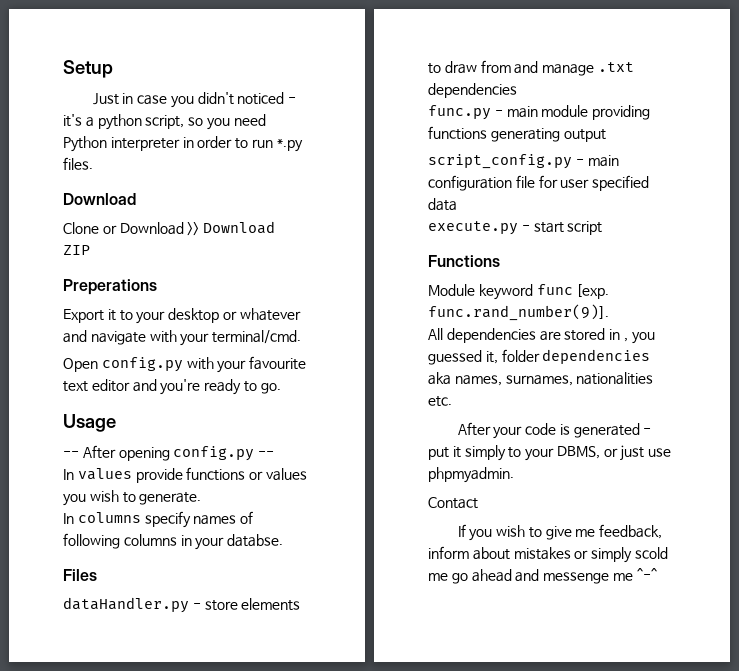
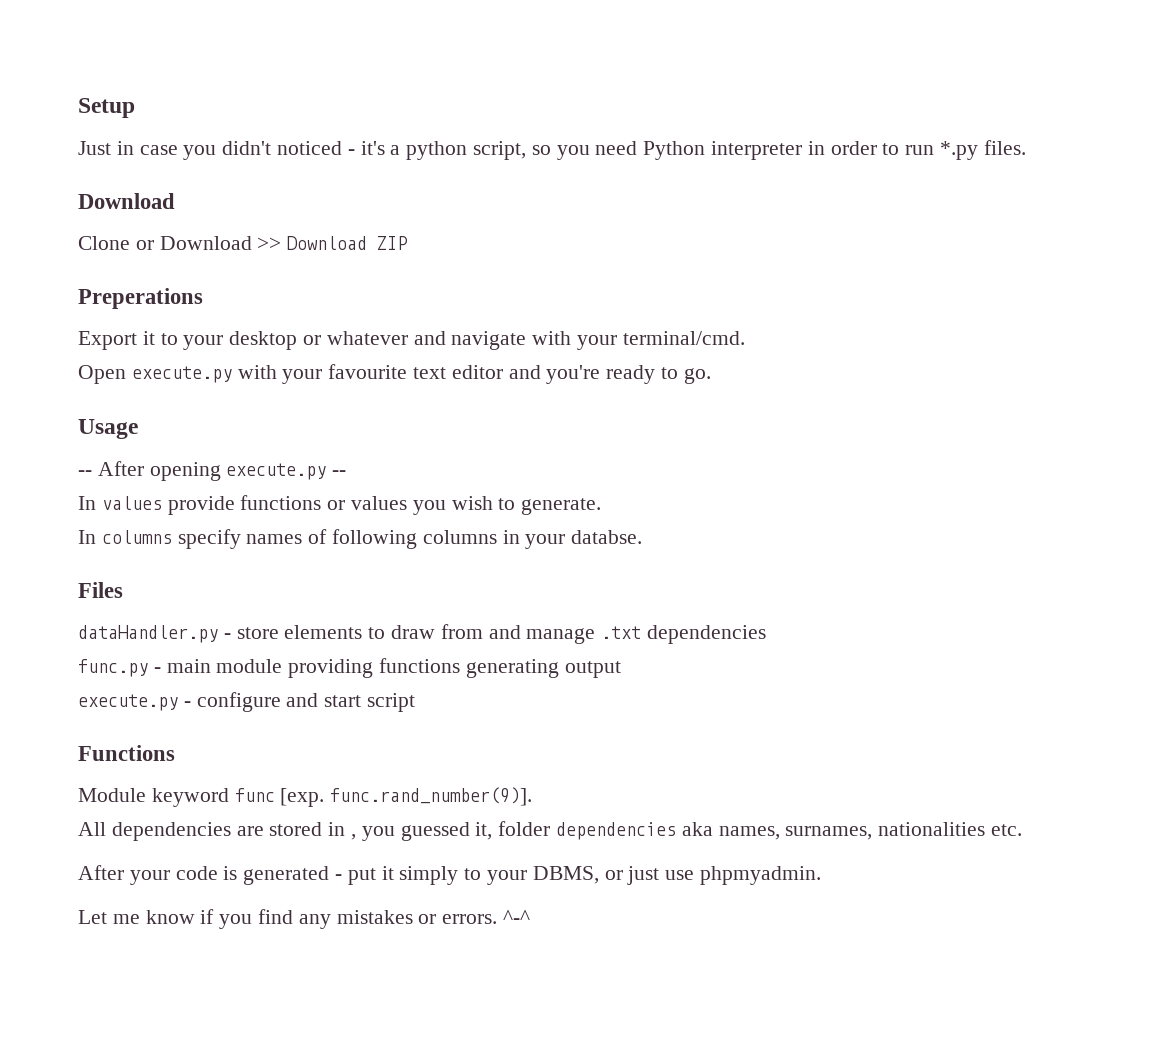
- Open config.py with your favourite text editor and you're ready to go.
+ Open execute.py with your favourite text editor and you're ready to go.
- -- After opening config.py --
+ -- After opening execute.py --
- script_config.py - main configuration file for user specified data
- execute.py - start script
+ execute.py - configure and start script
- Contact
- If you wish to give me feedback, inform about mistakes or simply scold me go ahead and messenge me ^-^
+ Let me know if you find any mistakes or errors. ^-^

